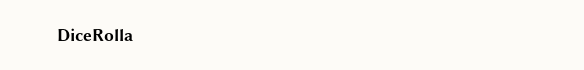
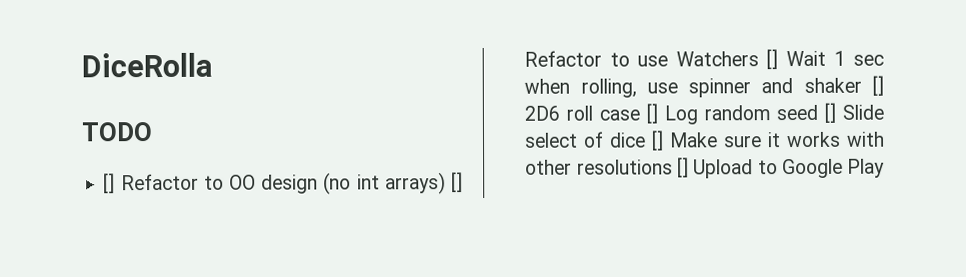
+ TODO
+ [] Refactor to OO design (no int arrays) [] Refactor to use Watchers [] Wait 1 sec when rolling, use spinner and shaker [] 2D6 roll case [] Log random seed [] Slide select of dice [] Make sure it works with other resolutions [] Upload to Google Play

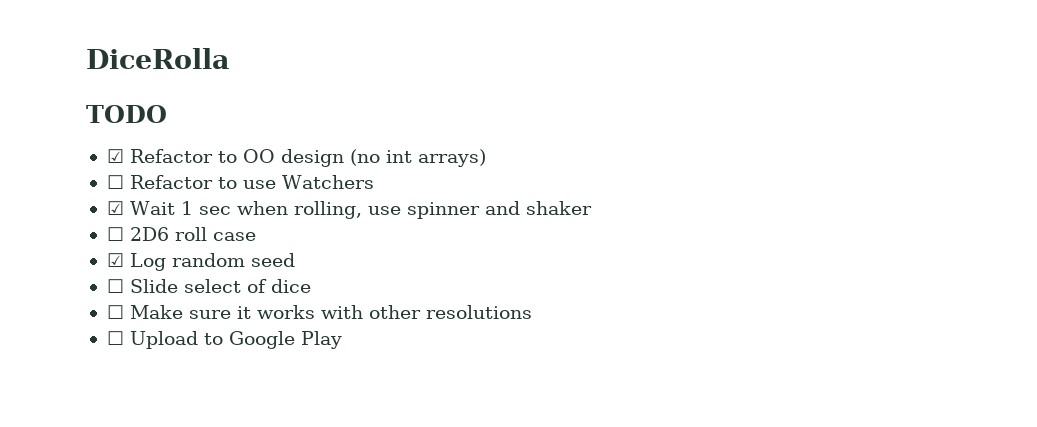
- [] Refactor to OO design (no int arrays) [] Refactor to use Watchers [] Wait 1 sec when rolling, use spinner and shaker [] 2D6 roll case [] Log random seed [] Slide select of dice [] Make sure it works with other resolutions [] Upload to Google Play
+ ☑ Refactor to OO design (no int arrays)
+ ☐ Refactor to use Watchers
+ ☑ Wait 1 sec when rolling, use spinner and shaker
+ ☐ 2D6 roll case
+ ☑ Log random seed
+ ☐ Slide select of dice
+ ☐ Make sure it works with other resolutions
+ ☐ Upload to Google Play

